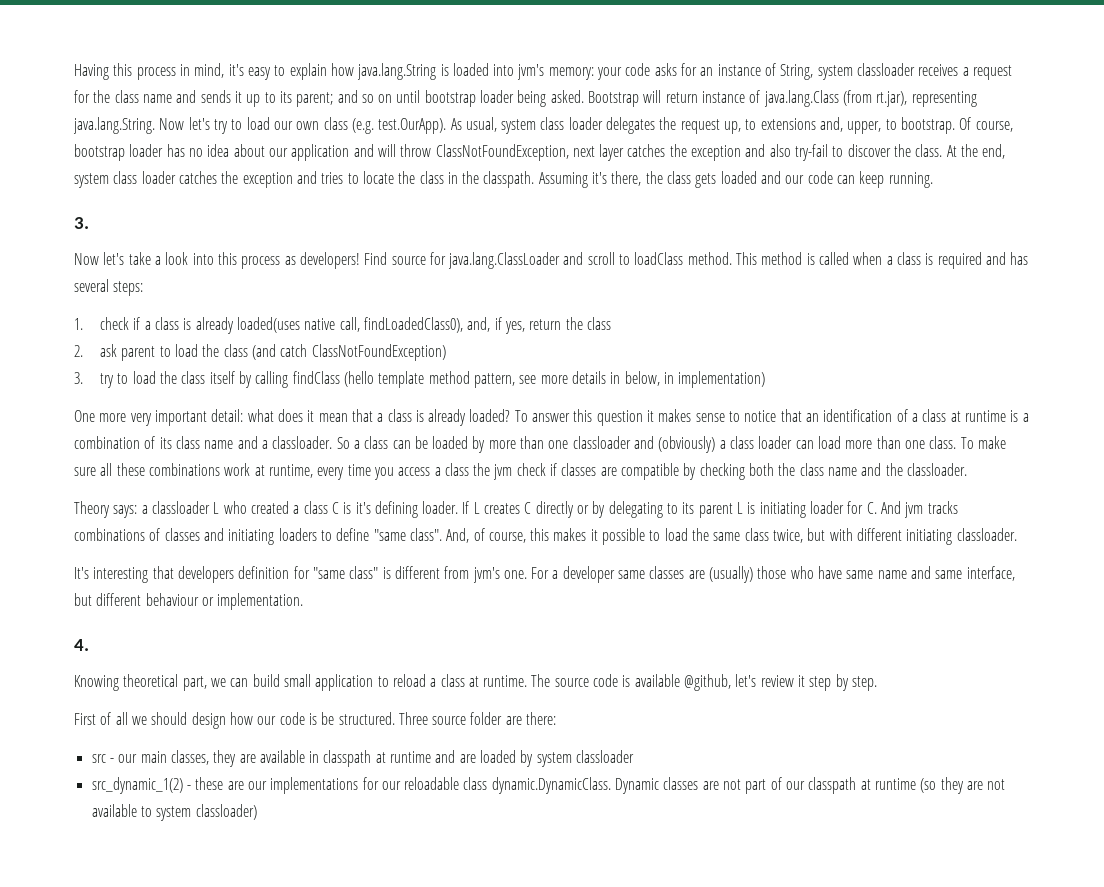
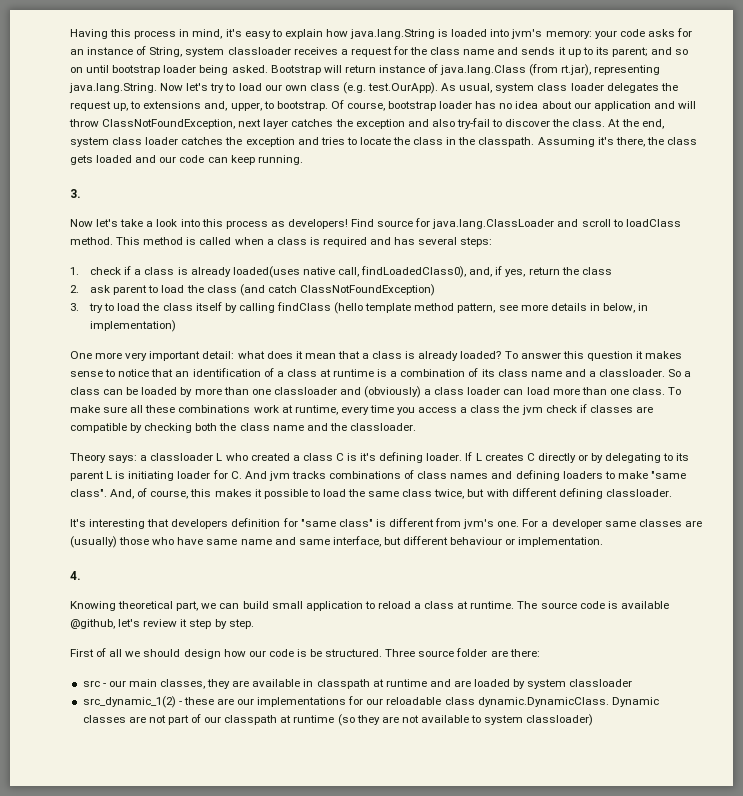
- If L creates C directly or by delegating to its parent L is initiating loader for C. And jvm tracks combinations of classes and initiating loaders to define "same class".
+ If L creates C directly or by delegating to its parent L is initiating loader for C. And jvm tracks combinations of class names and defining loaders to make "same class".
- And, of course, this makes it possible to load the same class twice, but with different initiating classloader.
+ And, of course, this makes it possible to load the same class twice, but with different defining classloader.

